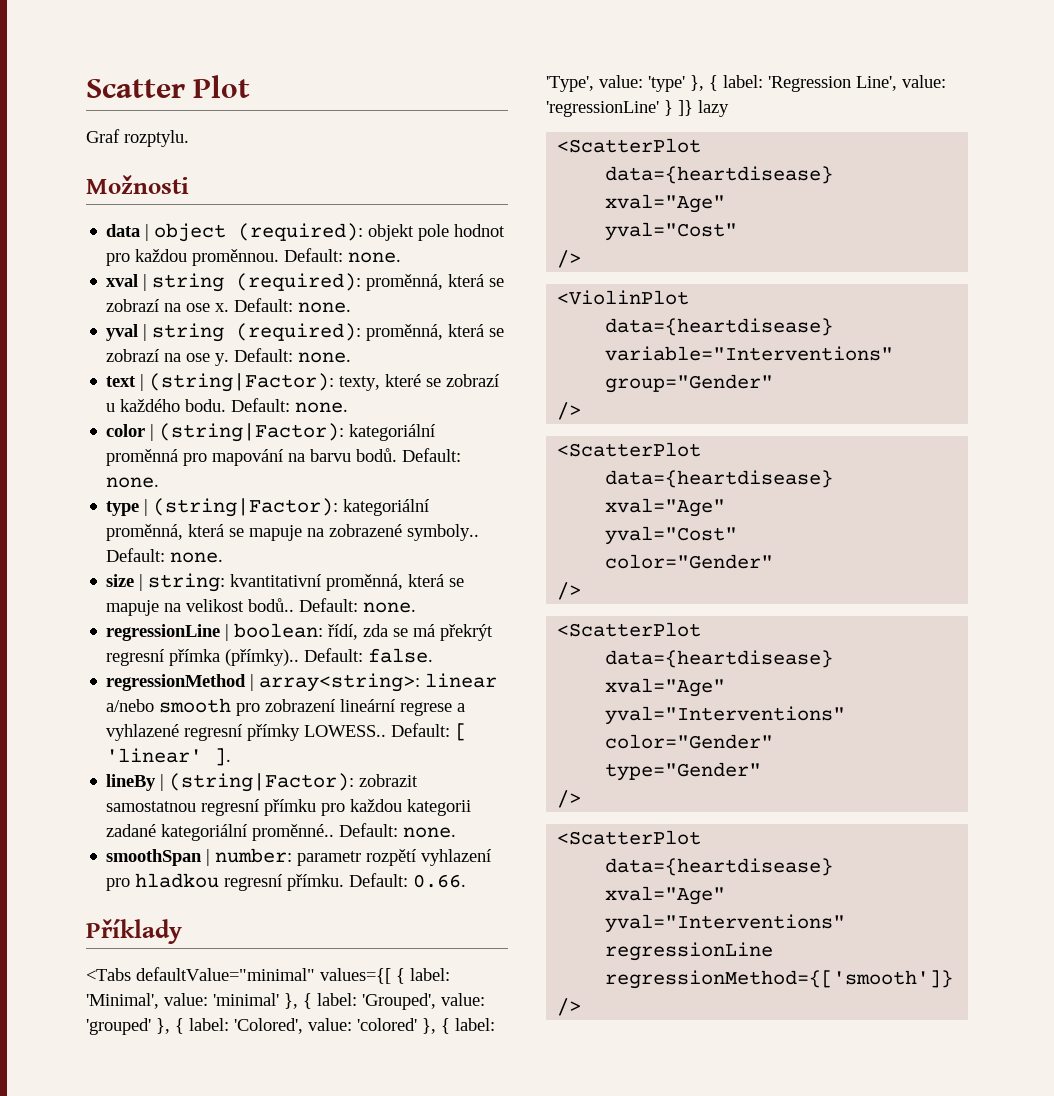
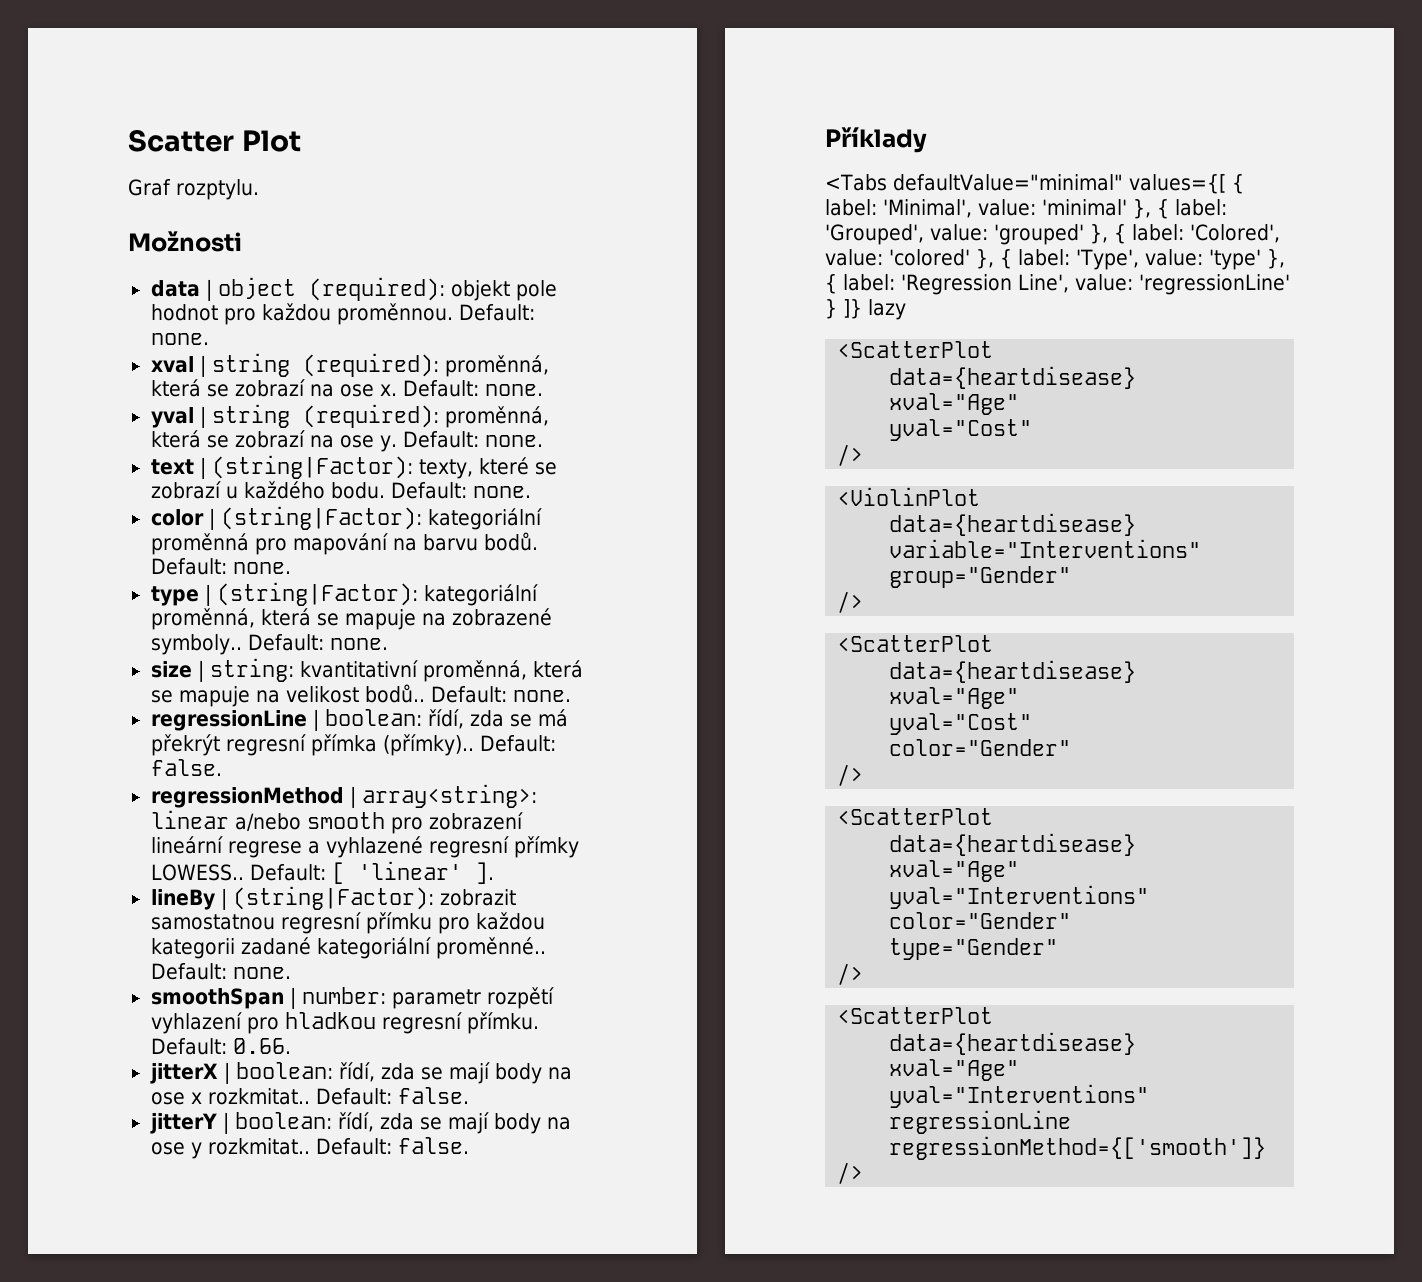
+ jitterX | boolean: řídí, zda se mají body na ose x rozkmitat.. Default: false.
+ jitterY | boolean: řídí, zda se mají body na ose y rozkmitat.. Default: false.

